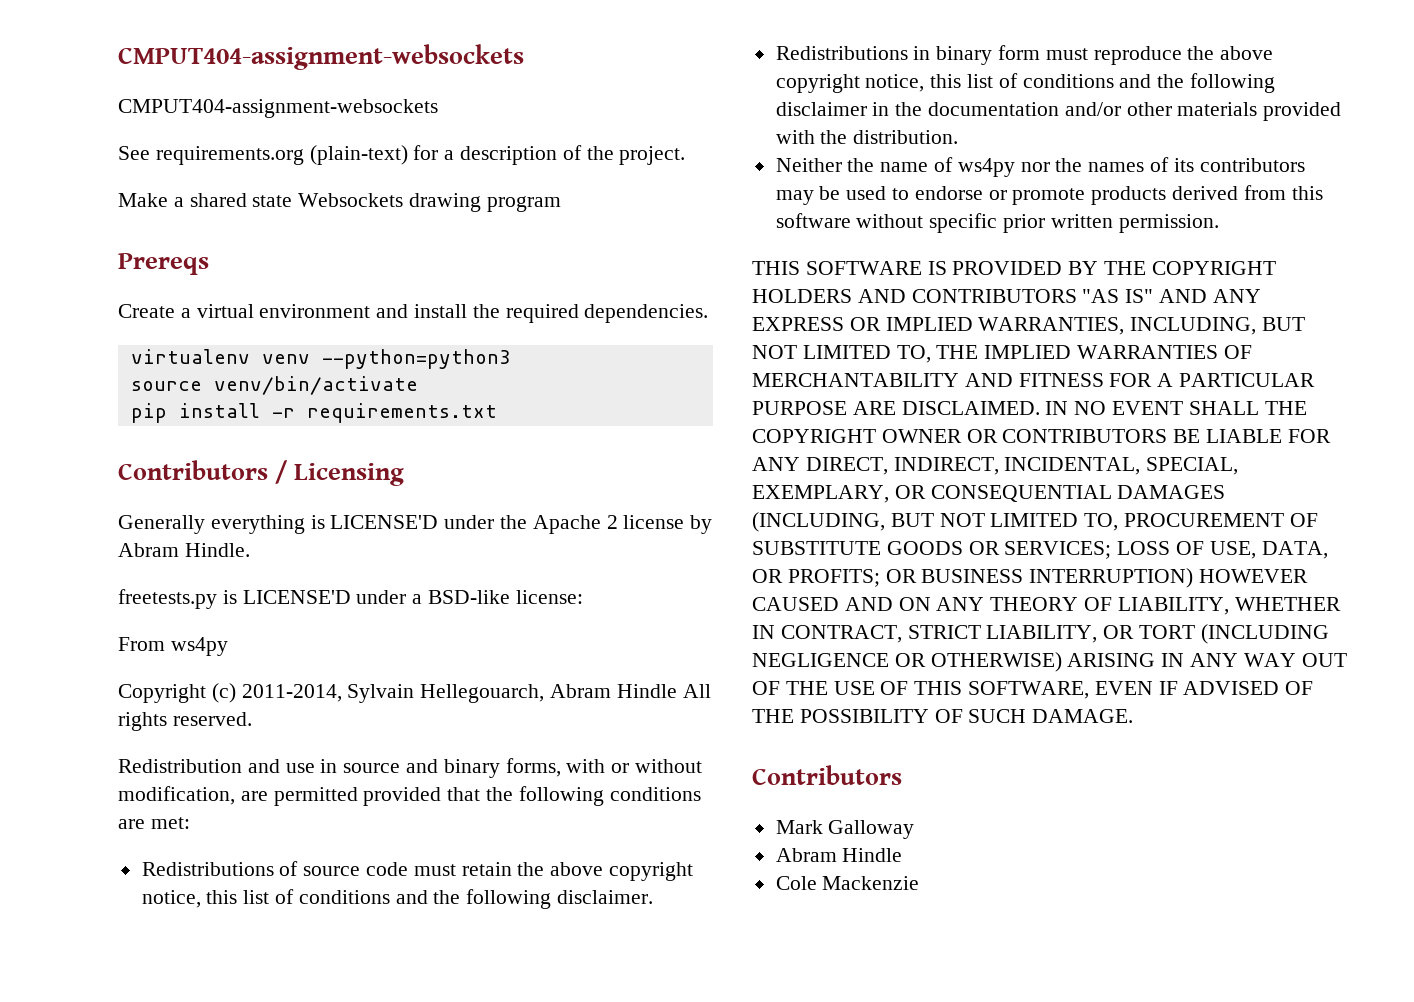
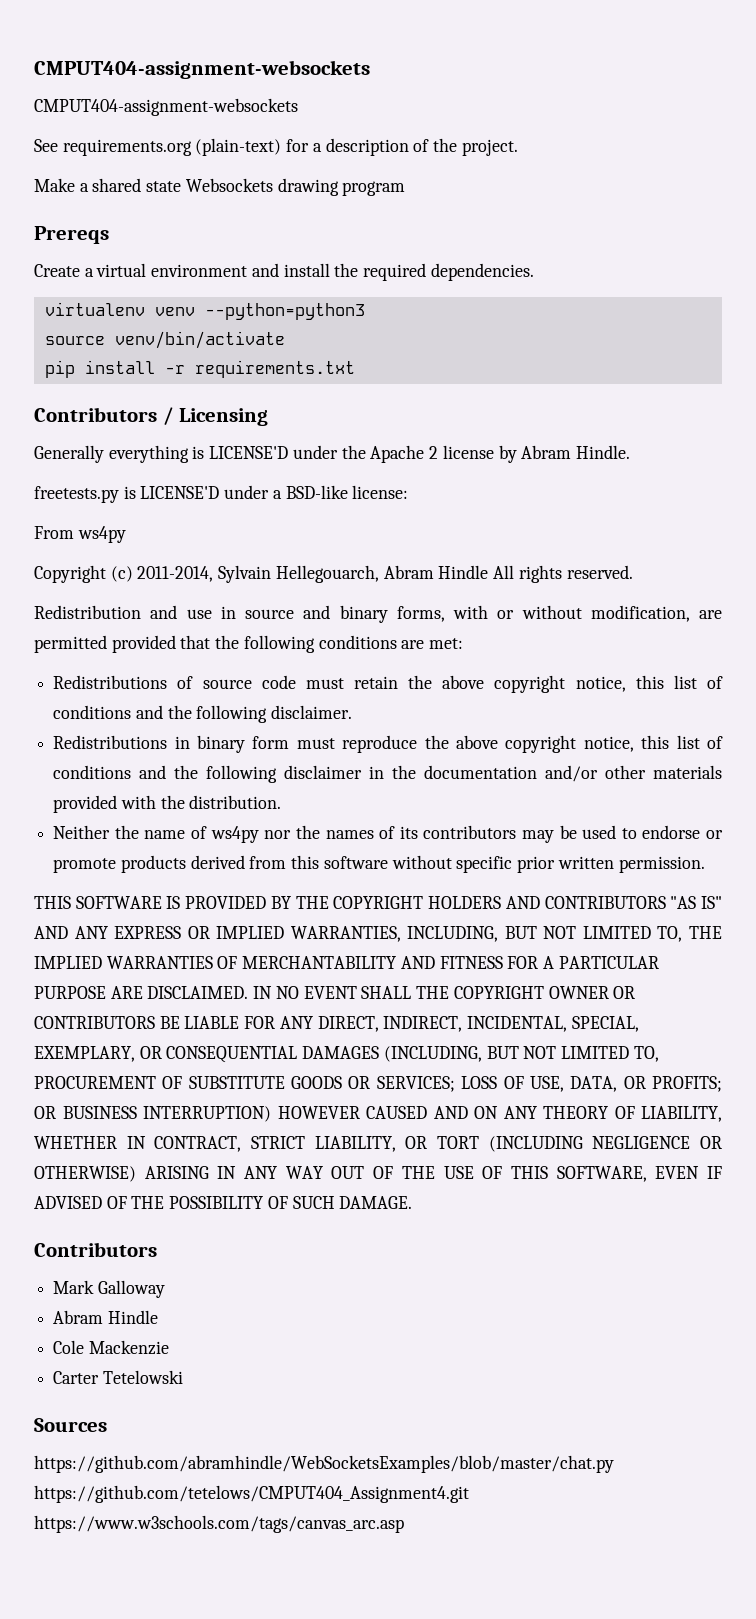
+ Carter Tetelowski
+ Sources
+ https://github.com/abramhindle/WebSocketsExamples/blob/master/chat.py https://github.com/tetelows/CMPUT404_Assignment4.git https://www.w3schools.com/tags/canvas_arc.asp

